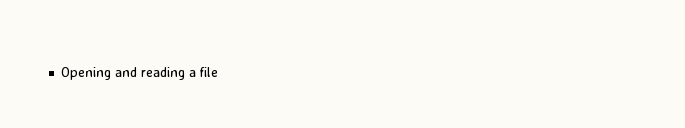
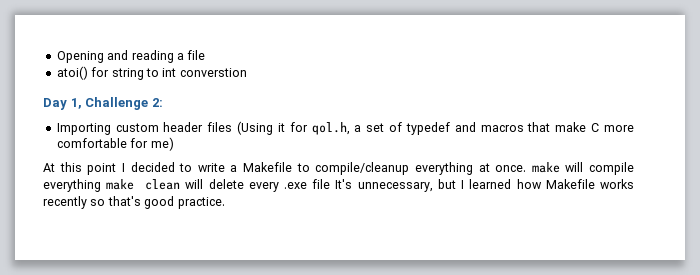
+ atoi() for string to int converstion
+ Day 1, Challenge 2:
+ Importing custom header files (Using it for qol.h, a set of typedef and macros that make C more comfortable for me)
+ At this point I decided to write a Makefile to compile/cleanup everything at once. make will compile everything make clean will delete every .exe file It's unnecessary, but I learned how Makefile works recently so that's good practice.

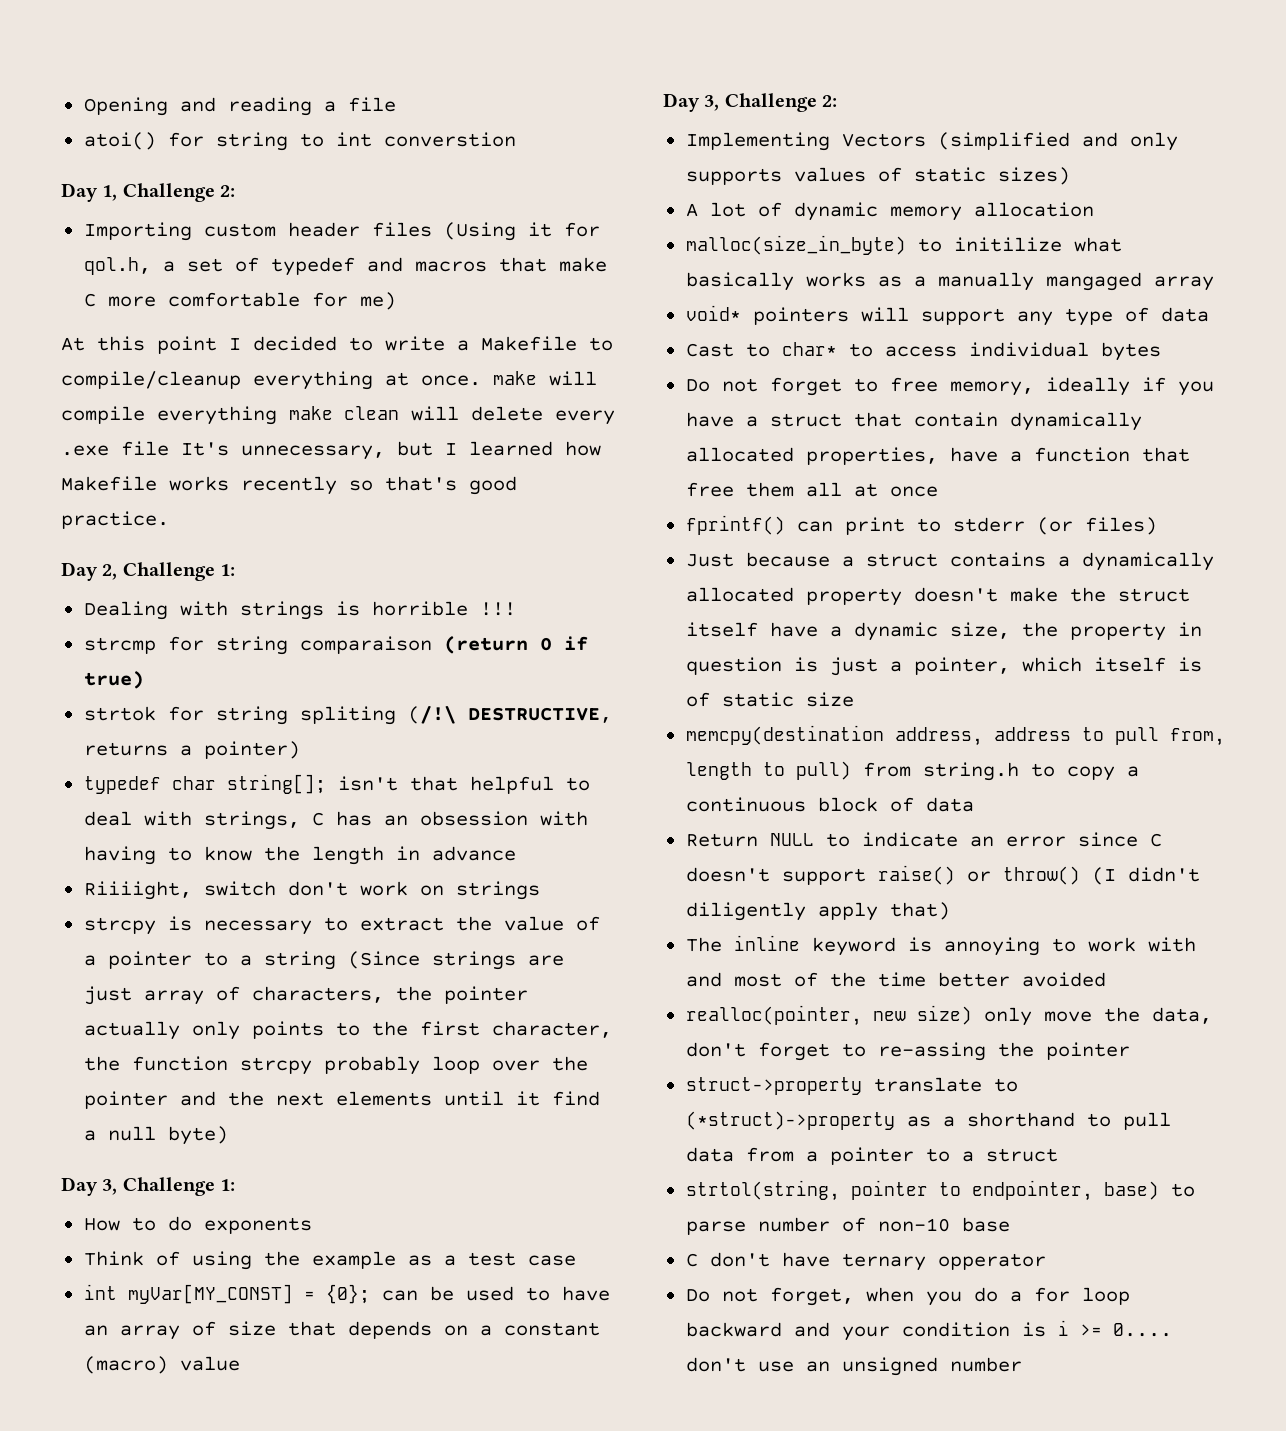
+ Day 2, Challenge 1:
+ Dealing with strings is horrible !!!
+ strcmp for string comparaison (return 0 if true)
+ strtok for string spliting (/!\ DESTRUCTIVE, returns a pointer)
+ typedef char string[]; isn't that helpful to deal with strings, C has an obsession with having to know the length in advance
+ Riiiight, switch don't work on strings
+ strcpy is necessary to extract the value of a pointer to a string (Since strings are just array of characters, the pointer actually only points to the first character, the function strcpy probably loop over the pointer and the next elements until it find a null byte)
+ Day 3, Challenge 1:
+ How to do exponents
+ Think of using the example as a test case
+ int myVar[MY_CONST] = {0}; can be used to have an array of size that depends on a constant (macro) value
+ Day 3, Challenge 2:
+ Implementing Vectors (simplified and only supports values of static sizes)
+ A lot of dynamic memory allocation
+ malloc(size_in_byte) to initilize what basically works as a manually mangaged array
+ void* pointers will support any type of data
+ Cast to char* to access individual bytes
+ Do not forget to free memory, ideally if you have a struct that contain dynamically allocated properties, have a function that free them all at once
+ fprintf() can print to stderr (or files)
+ Just because a struct contains a dynamically allocated property doesn't make the struct itself have a dynamic size, the property in question is just a pointer, which itself is of static size
+ memcpy(destination address, address to pull from, length to pull) from string.h to copy a continuous block of data
+ Return NULL to indicate an error since C doesn't support raise() or throw() (I didn't diligently apply that)
+ The inline keyword is annoying to work with and most of the time better avoided
+ realloc(pointer, new size) only move the data, don't forget to re-assing the pointer
+ struct->property translate to (*struct)->property as a shorthand to pull data from a pointer to a struct
+ strtol(string, pointer to endpointer, base) to parse number of non-10 base
+ C don't have ternary opperator
+ Do not forget, when you do a for loop backward and your condition is i >= 0.... don't use an unsigned number

